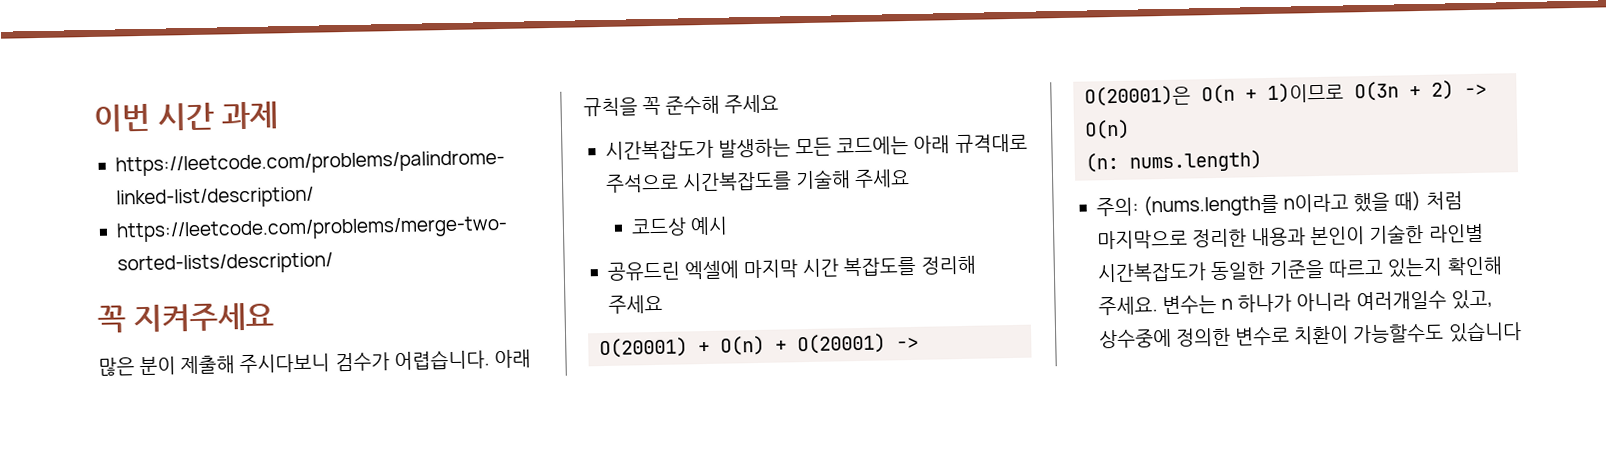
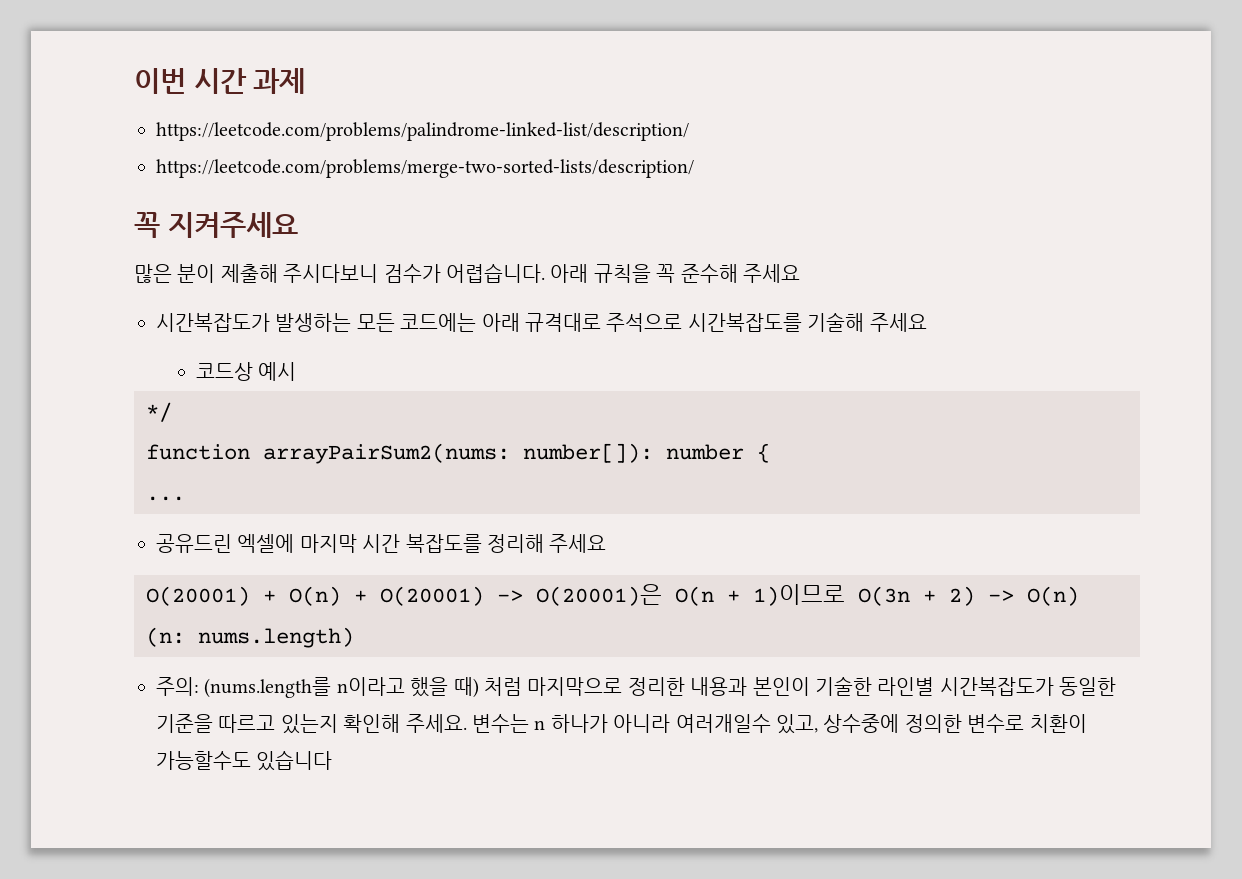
+ */
+ function arrayPairSum2(nums: number[]): number {
+ ...

